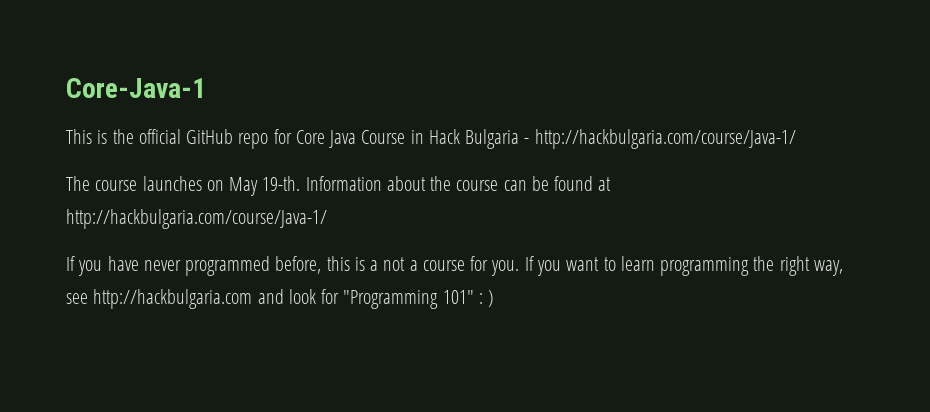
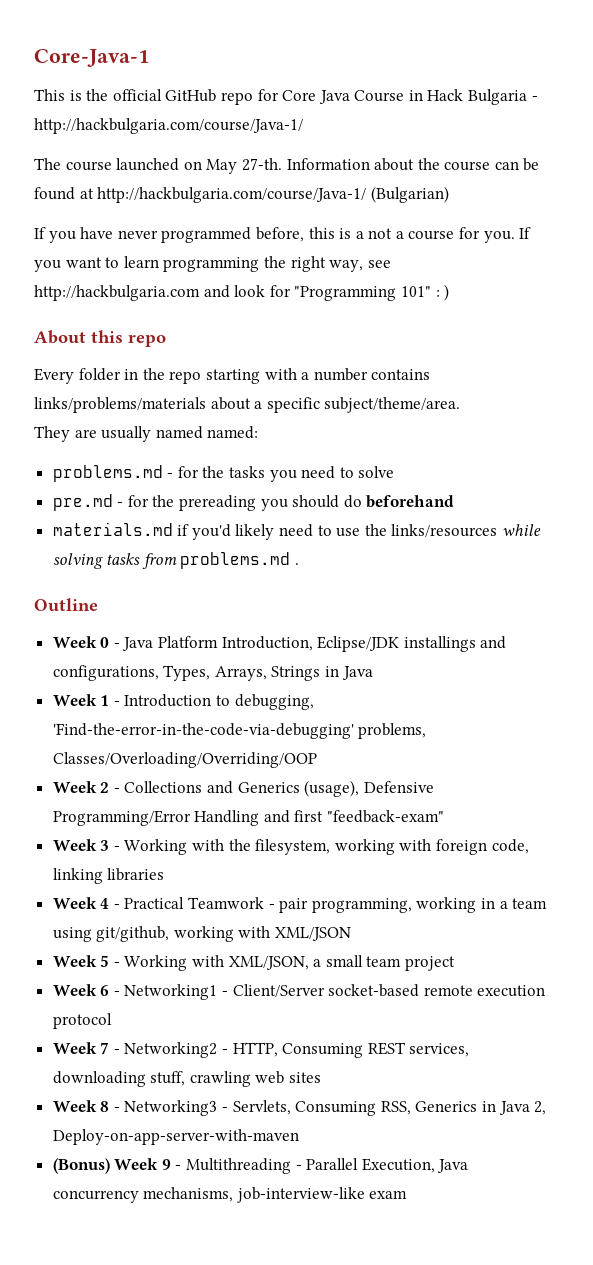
- The course launches on May 19-th.
+ The course launched on May 27-th.
- Information about the course can be found at http://hackbulgaria.com/course/Java-1/
+ Information about the course can be found at http://hackbulgaria.com/course/Java-1/ (Bulgarian)
+ About this repo
+ Every folder in the repo starting with a number contains links/problems/materials about a specific subject/theme/area.
+ They are usually named named:
+ problems.md - for the tasks you need to solve
+ pre.md - for the prereading you should do beforehand
+ materials.md if you'd likely need to use the links/resources while solving tasks from problems.md .
+ Outline
+ Week 0 - Java Platform Introduction, Eclipse/JDK installings and configurations, Types, Arrays, Strings in Java
+ Week 1 - Introduction to debugging, 'Find-the-error-in-the-code-via-debugging' problems, Classes/Overloading/Overriding/OOP
+ Week 2 - Collections and Generics (usage), Defensive Programming/Error Handling and first "feedback-exam"
+ Week 3 - Working with the filesystem, working with foreign code, linking libraries
+ Week 4 - Practical Teamwork - pair programming, working in a team using git/github, working with XML/JSON
+ Week 5 - Working with XML/JSON, a small team project
+ Week 6 - Networking1 - Client/Server socket-based remote execution protocol
+ Week 7 - Networking2 - HTTP, Consuming REST services, downloading stuff, crawling web sites
+ Week 8 - Networking3 - Servlets, Consuming RSS, Generics in Java 2, Deploy-on-app-server-with-maven
+ (Bonus) Week 9 - Multithreading - Parallel Execution, Java concurrency mechanisms, job-interview-like exam

